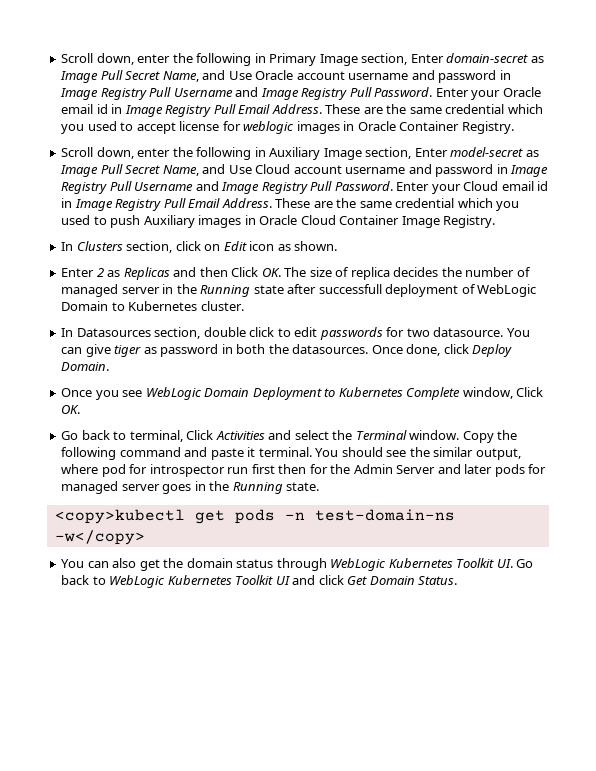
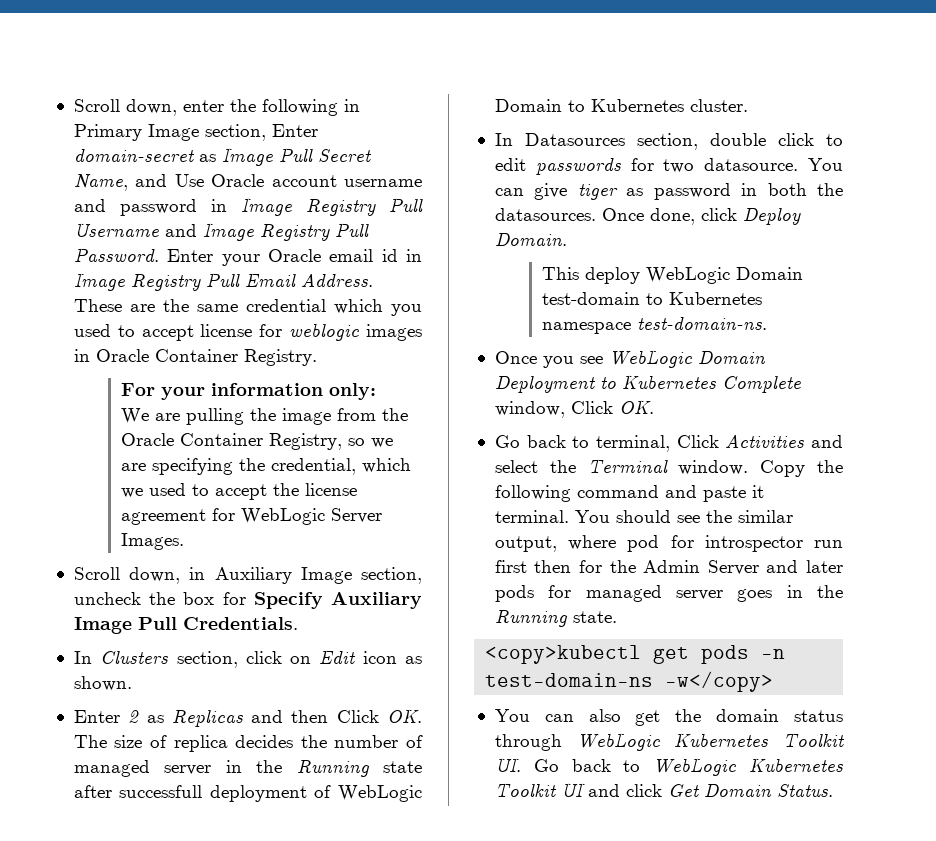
- Scroll down, enter the following in Auxiliary Image section, Enter model-secret as Image Pull Secret Name, and Use Cloud account username and password in Image Registry Pull Username and Image Registry Pull Password. Enter your Cloud email id in Image Registry Pull Email Address. These are the same credential which you used to push Auxiliary images in Oracle Cloud Container Image Registry.
+ For your information only:
+ We are pulling the image from the Oracle Container Registry, so we are specifying the credential, which we used to accept the license agreement for WebLogic Server Images.
+ Scroll down, in Auxiliary Image section, uncheck the box for Specify Auxiliary Image Pull Credentials.
+ This deploy WebLogic Domain test-domain to Kubernetes namespace test-domain-ns.

